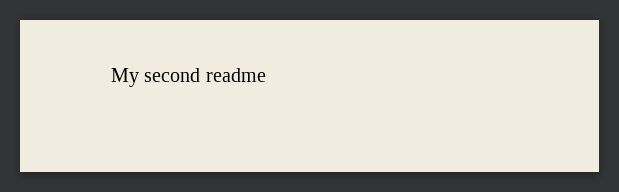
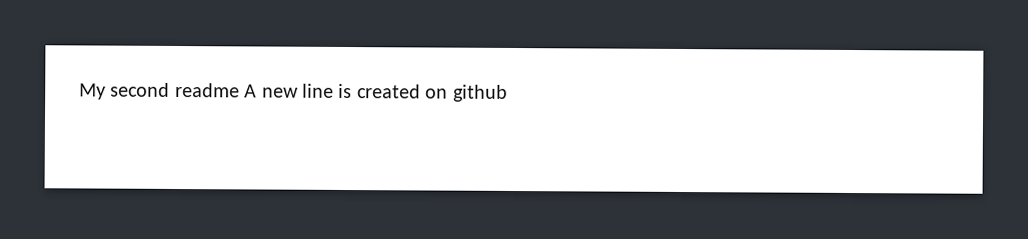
- My second readme
+ My second readme A new line is created on github

